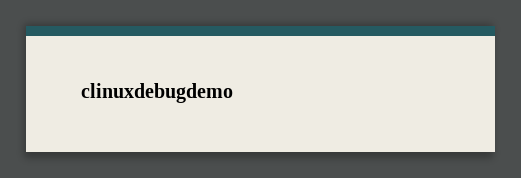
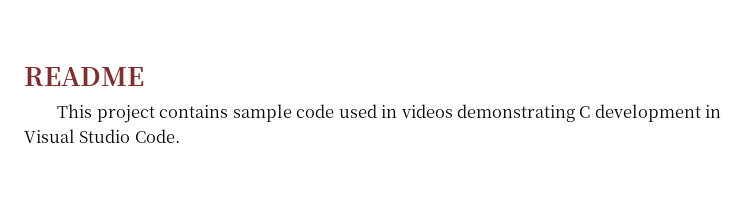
- clinuxdebugdemo
+ README
+ This project contains sample code used in videos demonstrating C development in Visual Studio Code.

